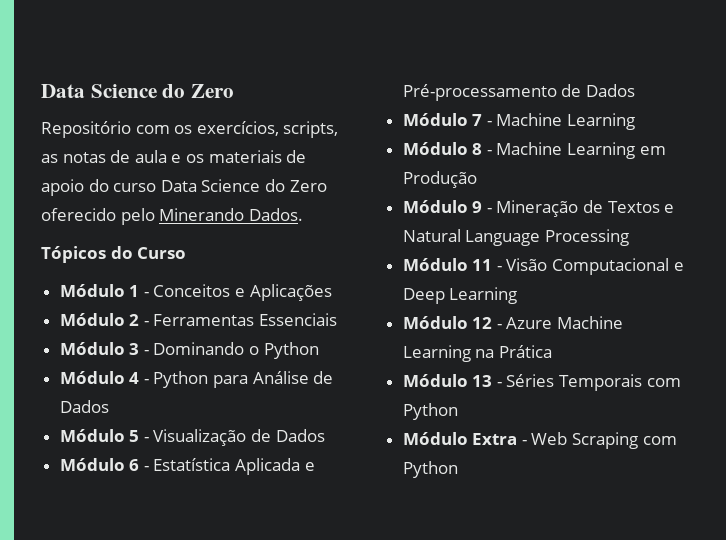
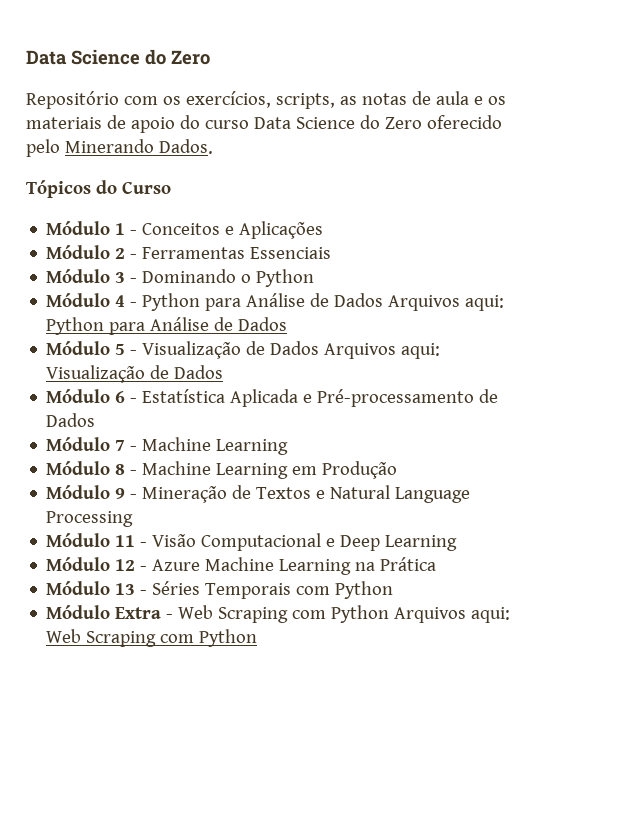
- Módulo 4 - Python para Análise de Dados
+ Módulo 4 - Python para Análise de Dados Arquivos aqui: Python para Análise de Dados
- Módulo 5 - Visualização de Dados
+ Módulo 5 - Visualização de Dados Arquivos aqui: Visualização de Dados
- Módulo Extra - Web Scraping com Python
+ Módulo Extra - Web Scraping com Python Arquivos aqui: Web Scraping com Python

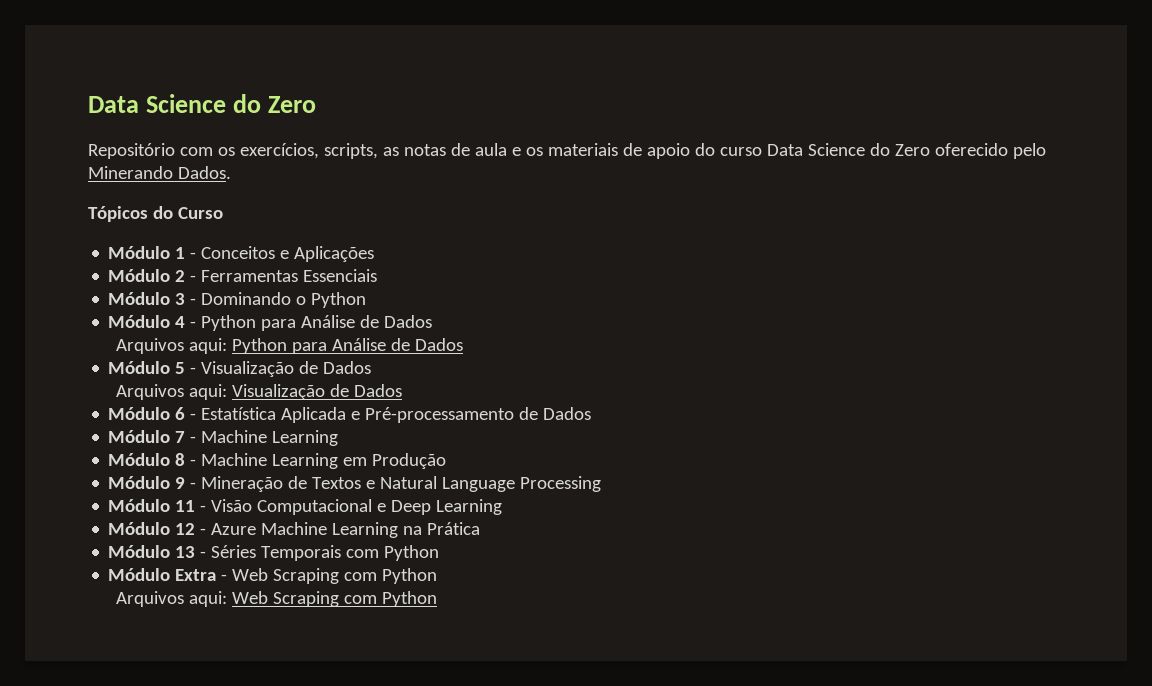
- Módulo 4 - Python para Análise de Dados Arquivos aqui: Python para Análise de Dados
+ Módulo 4 - Python para Análise de Dados
+ Arquivos aqui: Python para Análise de Dados
- Módulo 5 - Visualização de Dados Arquivos aqui: Visualização de Dados
+ Módulo 5 - Visualização de Dados
+ Arquivos aqui: Visualização de Dados
- Módulo Extra - Web Scraping com Python Arquivos aqui: Web Scraping com Python
+ Módulo Extra - Web Scraping com Python
+ Arquivos aqui: Web Scraping com Python

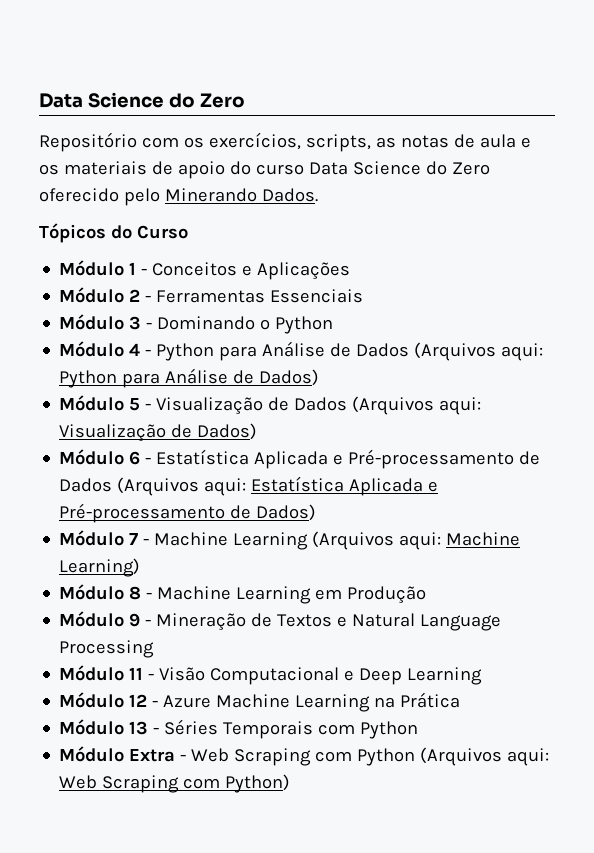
- Módulo 4 - Python para Análise de Dados
- Arquivos aqui: Python para Análise de Dados
+ Módulo 4 - Python para Análise de Dados (Arquivos aqui: Python para Análise de Dados)
- Módulo 5 - Visualização de Dados
- Arquivos aqui: Visualização de Dados
+ Módulo 5 - Visualização de Dados (Arquivos aqui: Visualização de Dados)
- Módulo 6 - Estatística Aplicada e Pré-processamento de Dados
+ Módulo 6 - Estatística Aplicada e Pré-processamento de Dados (Arquivos aqui: Estatística Aplicada e Pré-processamento de Dados)
- Módulo 7 - Machine Learning
+ Módulo 7 - Machine Learning (Arquivos aqui: Machine Learning)
- Módulo Extra - Web Scraping com Python
- Arquivos aqui: Web Scraping com Python
+ Módulo Extra - Web Scraping com Python (Arquivos aqui: Web Scraping com Python)

